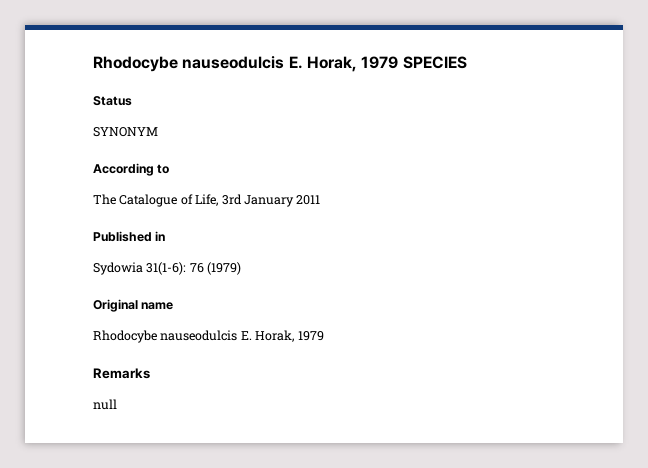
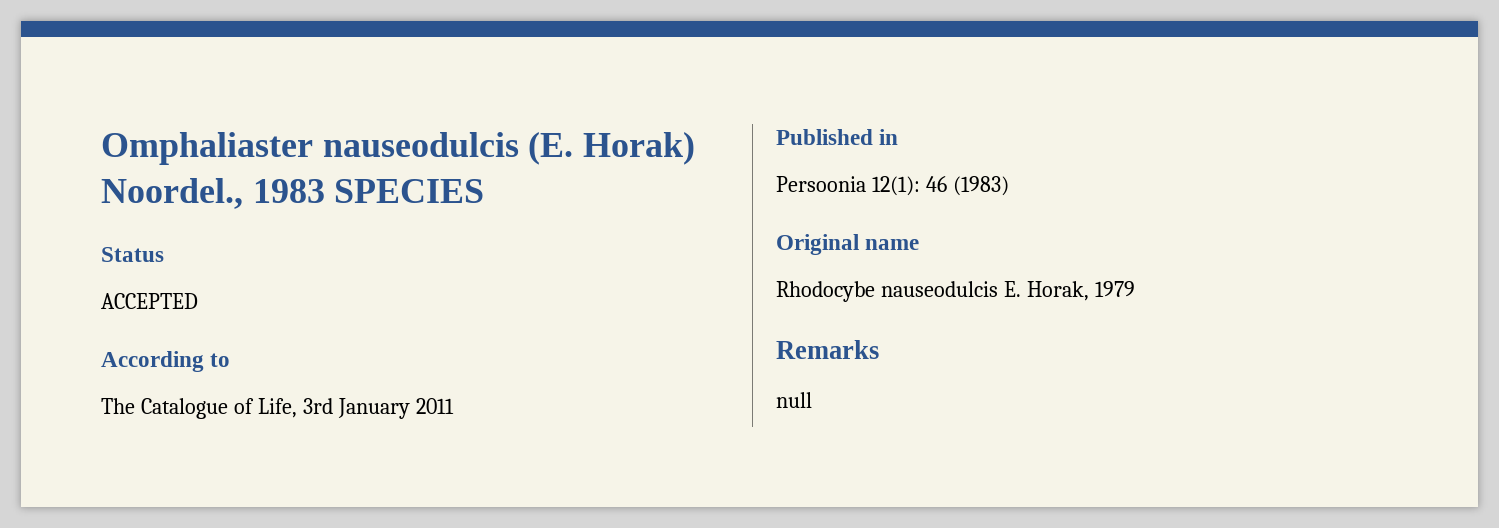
- Rhodocybe nauseodulcis E. Horak, 1979 SPECIES
+ Omphaliaster nauseodulcis (E. Horak) Noordel., 1983 SPECIES
- SYNONYM
+ ACCEPTED
- Sydowia 31(1-6): 76 (1979)
+ Persoonia 12(1): 46 (1983)

